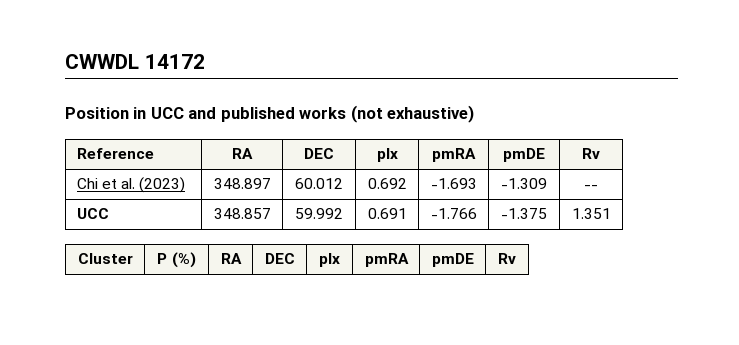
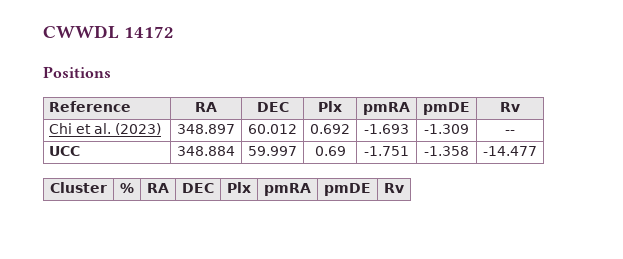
- Position in UCC and published works (not exhaustive)
+ Positions
- Reference | RA | DEC | plx | pmRA | pmDE | Rv
+ Reference | RA | DEC | Plx | pmRA | pmDE | Rv
- UCC | 348.857 | 59.992 | 0.691 | -1.766 | -1.375 | 1.351
+ UCC | 348.884 | 59.997 | 0.69 | -1.751 | -1.358 | -14.477
- Cluster | P (%) | RA | DEC | plx | pmRA | pmDE | Rv
+ Cluster | % | RA | DEC | Plx | pmRA | pmDE | Rv

